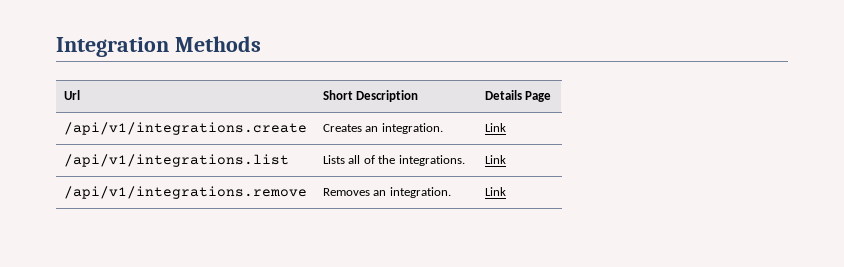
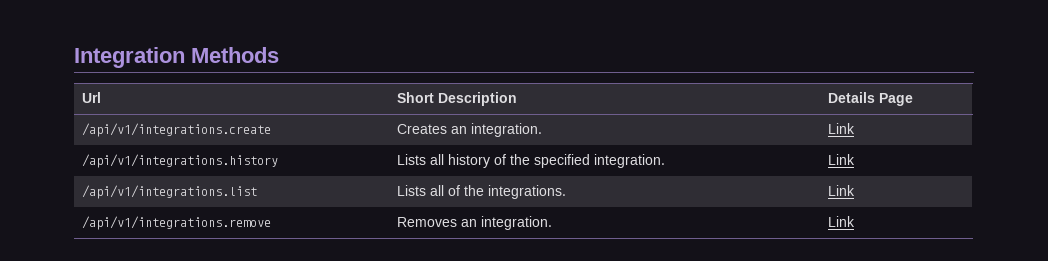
+ /api/v1/integrations.history | Lists all history of the specified integration. | Link

